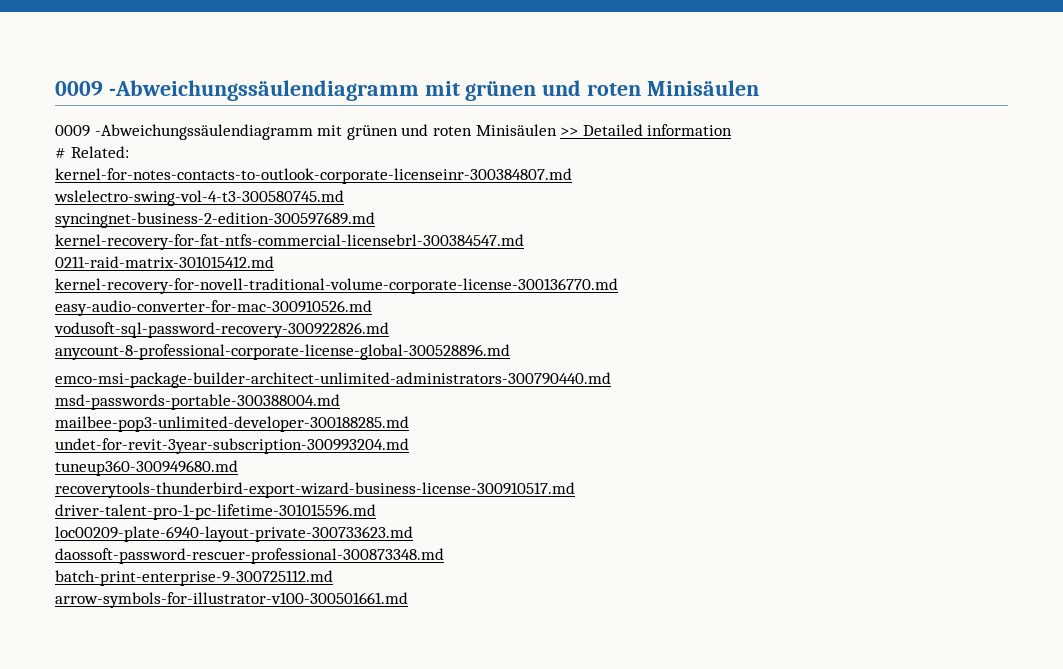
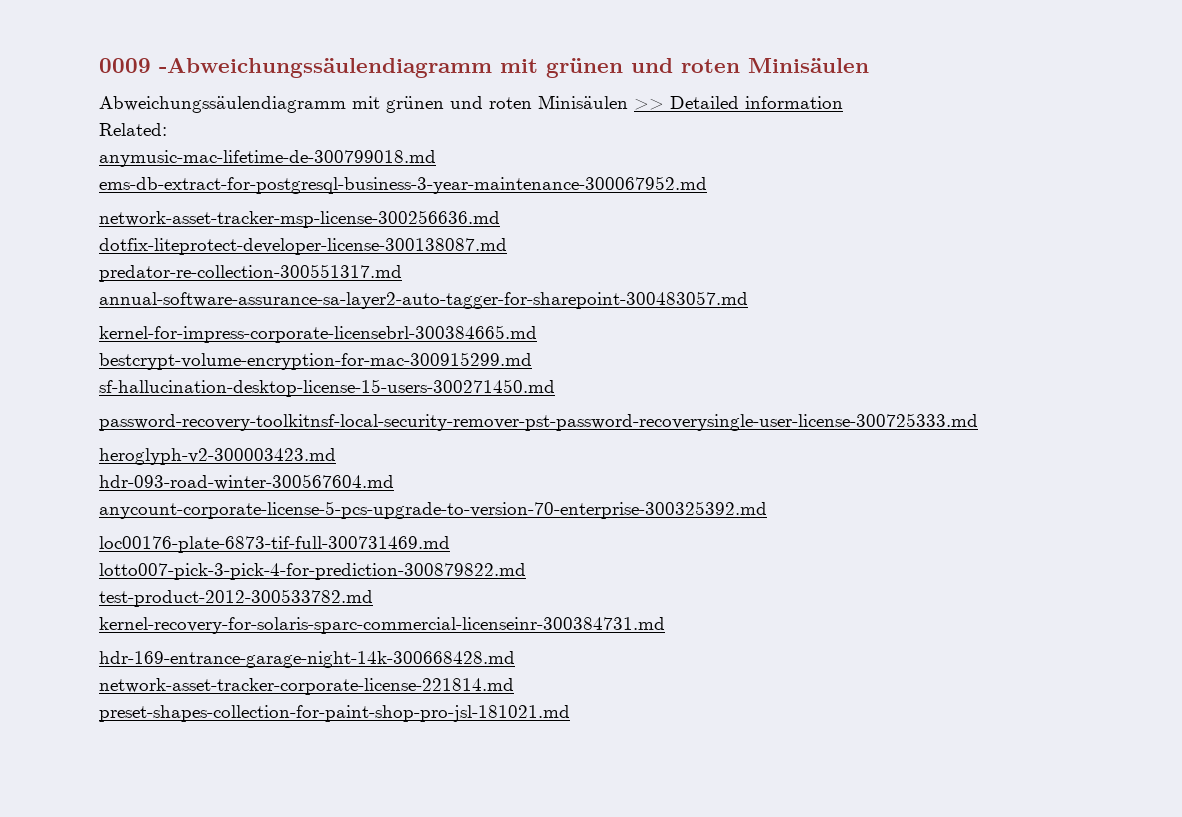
- 0009 -Abweichungssäulendiagramm mit grünen und roten Minisäulen >> Detailed information
+ Abweichungssäulendiagramm mit grünen und roten Minisäulen >> Detailed information
- # Related:
+ Related:
- kernel-for-notes-contacts-to-outlook-corporate-licenseinr-300384807.md
- wslelectro-swing-vol-4-t3-300580745.md
- syncingnet-business-2-edition-300597689.md
- kernel-recovery-for-fat-ntfs-commercial-licensebrl-300384547.md
- 0211-raid-matrix-301015412.md
- kernel-recovery-for-novell-traditional-volume-corporate-license-300136770.md
- easy-audio-converter-for-mac-300910526.md
- vodusoft-sql-password-recovery-300922826.md
- anycount-8-professional-corporate-license-global-300528896.md
- emco-msi-package-builder-architect-unlimited-administrators-300790440.md
- msd-passwords-portable-300388004.md
- mailbee-pop3-unlimited-developer-300188285.md
- undet-for-revit-3year-subscription-300993204.md
- tuneup360-300949680.md
- recoverytools-thunderbird-export-wizard-business-license-300910517.md
- driver-talent-pro-1-pc-lifetime-301015596.md
- loc00209-plate-6940-layout-private-300733623.md
- daossoft-password-rescuer-professional-300873348.md
- batch-print-enterprise-9-300725112.md
- arrow-symbols-for-illustrator-v100-300501661.md
+ anymusic-mac-lifetime-de-300799018.md
+ ems-db-extract-for-postgresql-business-3-year-maintenance-300067952.md
+ network-asset-tracker-msp-license-300256636.md
+ dotfix-liteprotect-developer-license-300138087.md
+ predator-re-collection-300551317.md
+ annual-software-assurance-sa-layer2-auto-tagger-for-sharepoint-300483057.md
+ kernel-for-impress-corporate-licensebrl-300384665.md
+ bestcrypt-volume-encryption-for-mac-300915299.md
+ sf-hallucination-desktop-license-15-users-300271450.md
+ password-recovery-toolkitnsf-local-security-remover-pst-password-recoverysingle-user-license-300725333.md
+ heroglyph-v2-300003423.md
+ hdr-093-road-winter-300567604.md
+ anycount-corporate-license-5-pcs-upgrade-to-version-70-enterprise-300325392.md
+ loc00176-plate-6873-tif-full-300731469.md
+ lotto007-pick-3-pick-4-for-prediction-300879822.md
+ test-product-2012-300533782.md
+ kernel-recovery-for-solaris-sparc-commercial-licenseinr-300384731.md
+ hdr-169-entrance-garage-night-14k-300668428.md
+ network-asset-tracker-corporate-license-221814.md
+ preset-shapes-collection-for-paint-shop-pro-jsl-181021.md

